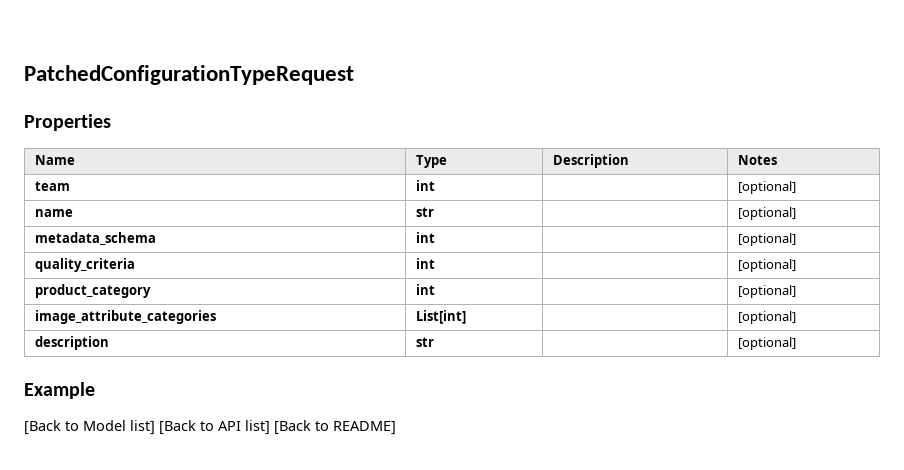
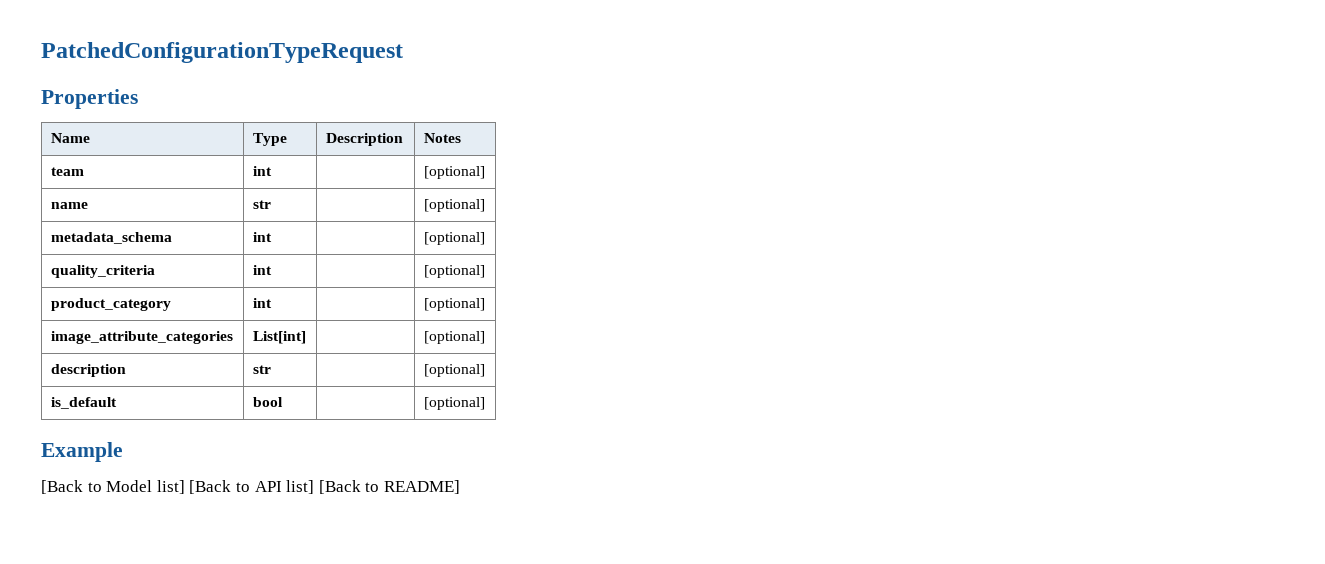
+ is_default | bool | | [optional]

